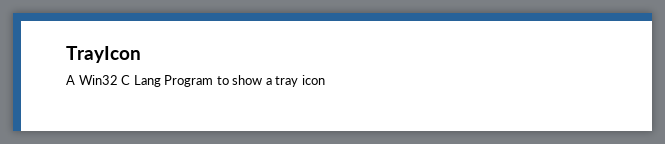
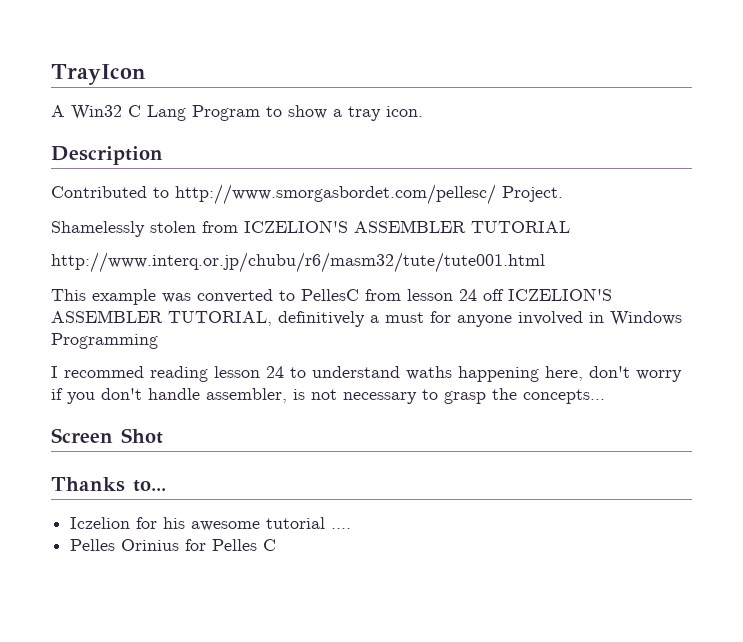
- A Win32 C Lang Program to show a tray icon
+ A Win32 C Lang Program to show a tray icon.
+ Description
+ Contributed to http://www.smorgasbordet.com/pellesc/ Project.
+ Shamelessly stolen from ICZELION'S ASSEMBLER TUTORIAL
+ http://www.interq.or.jp/chubu/r6/masm32/tute/tute001.html
+ This example was converted to PellesC from lesson 24 off ICZELION'S ASSEMBLER TUTORIAL, definitively a must for anyone involved in Windows Programming
+ I recommed reading lesson 24 to understand waths happening here, don't worry if you don't handle assembler, is not necessary to grasp the concepts...
+ Screen Shot
+ Thanks to...
+ Iczelion for his awesome tutorial ....
+ Pelles Orinius for Pelles C

